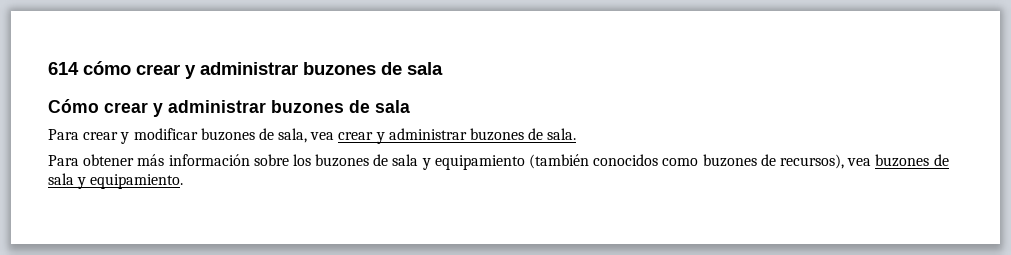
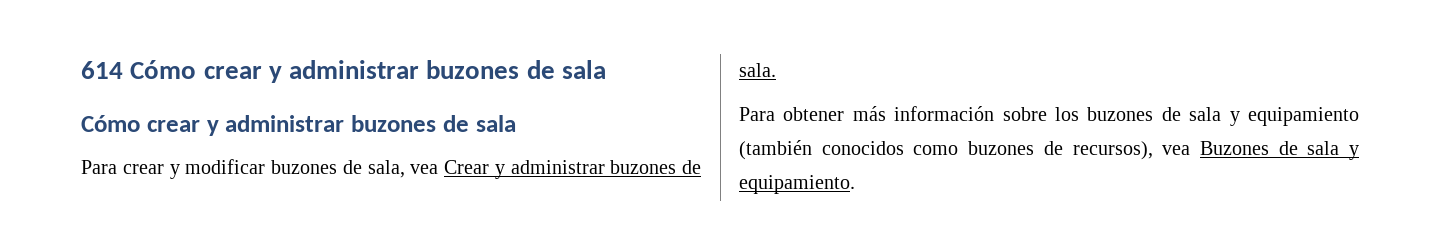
- 614 cómo crear y administrar buzones de sala
+ 614 Cómo crear y administrar buzones de sala
- Para crear y modificar buzones de sala, vea crear y administrar buzones de sala.
+ Para crear y modificar buzones de sala, vea Crear y administrar buzones de sala.
- Para obtener más información sobre los buzones de sala y equipamiento (también conocidos como buzones de recursos), vea buzones de sala y equipamiento.
+ Para obtener más información sobre los buzones de sala y equipamiento (también conocidos como buzones de recursos), vea Buzones de sala y equipamiento.

